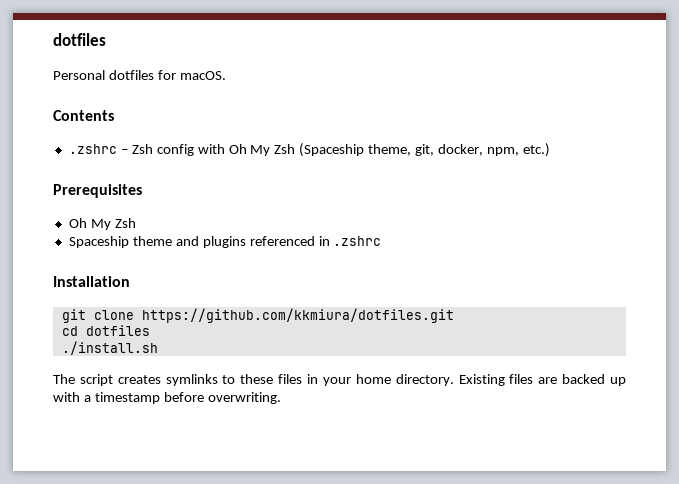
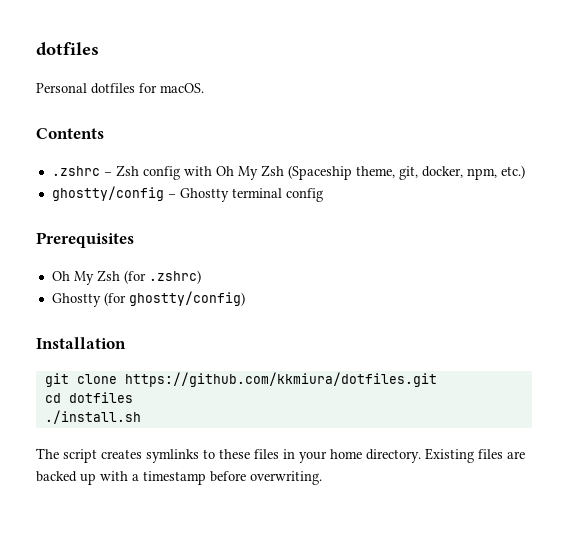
+ ghostty/config – Ghostty terminal config
  Prerequisites
- Oh My Zsh
- Spaceship theme and plugins referenced in .zshrc
+ Oh My Zsh (for .zshrc)
+ Ghostty (for ghostty/config)

